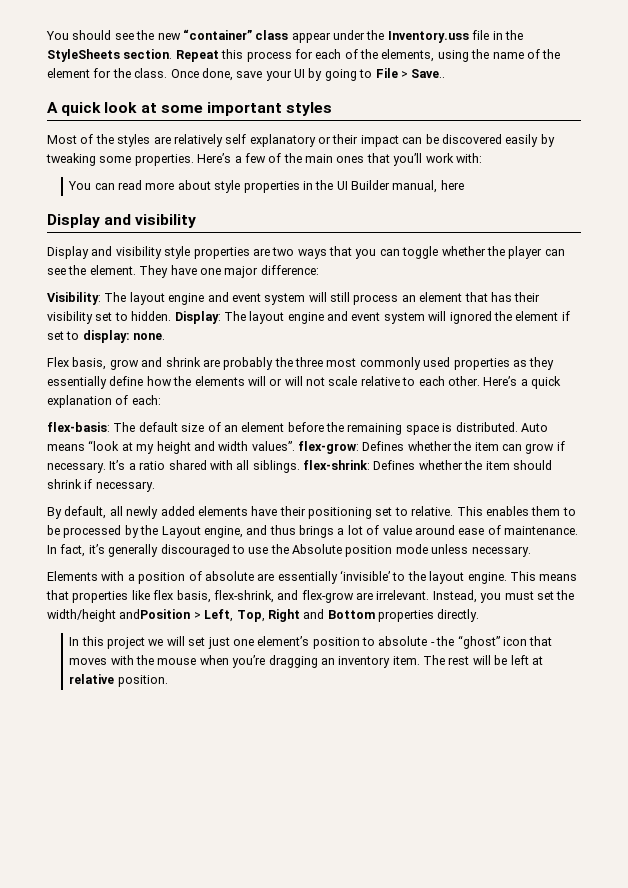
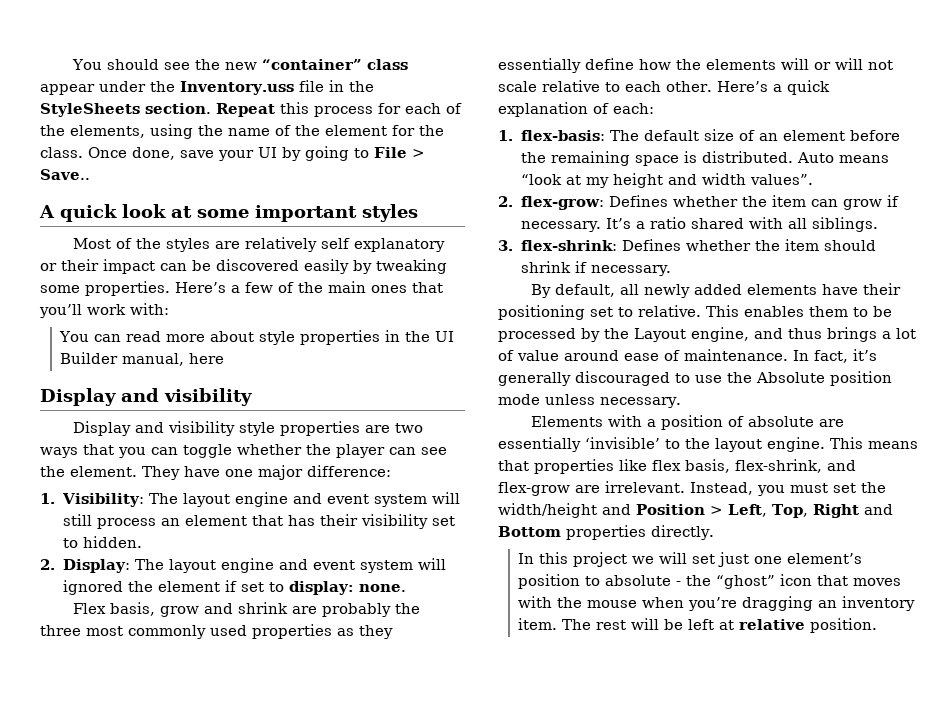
- Visibility: The layout engine and event system will still process an element that has their visibility set to hidden. Display: The layout engine and event system will ignored the element if set to display: none.
+ 1. Visibility: The layout engine and event system will still process an element that has their visibility set to hidden.
+ 2. Display: The layout engine and event system will ignored the element if set to display: none.
- flex-basis: The default size of an element before the remaining space is distributed.
+ 1. flex-basis: The default size of an element before the remaining space is distributed.
- Auto means “look at my height and width values”. flex-grow: Defines whether the item can grow if necessary.
+ Auto means “look at my height and width values”.
+ 2. flex-grow: Defines whether the item can grow if necessary.
- It’s a ratio shared with all siblings. flex-shrink: Defines whether the item should shrink if necessary.
+ It’s a ratio shared with all siblings.
+ 3. flex-shrink: Defines whether the item should shrink if necessary.
- Instead, you must set the width/height andPosition > Left, Top, Right and Bottom properties directly.
+ Instead, you must set the width/height and Position > Left, Top, Right and Bottom properties directly.

